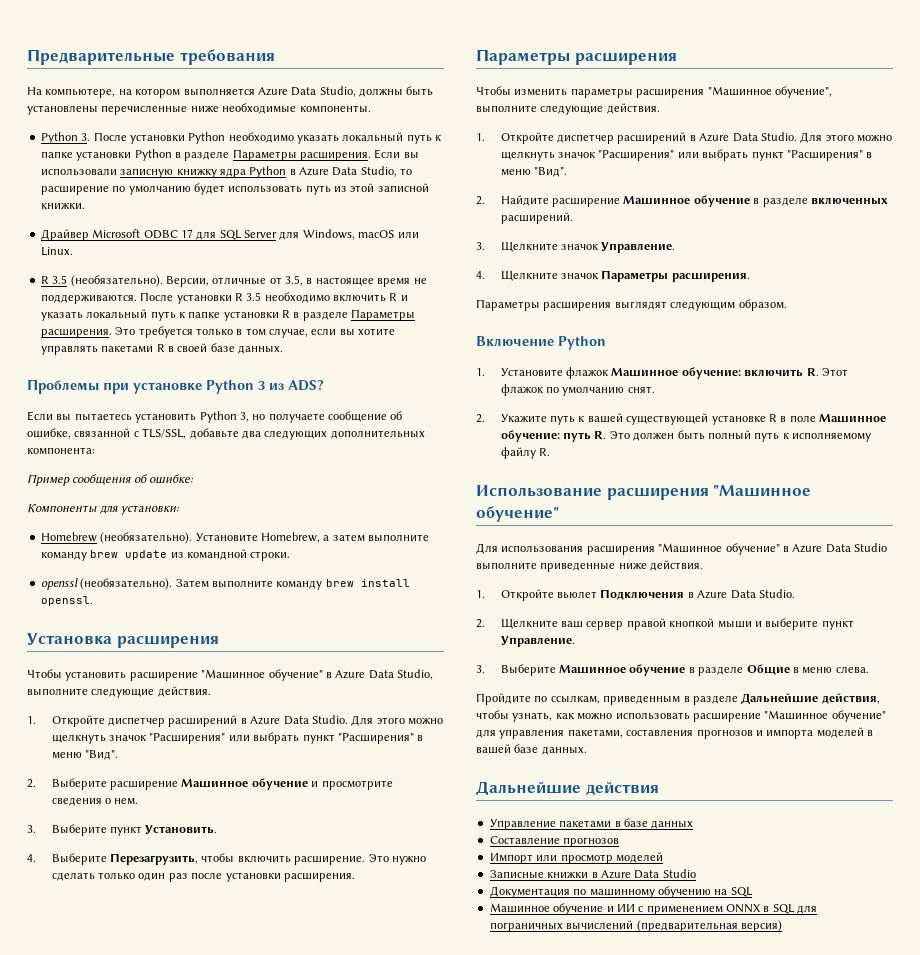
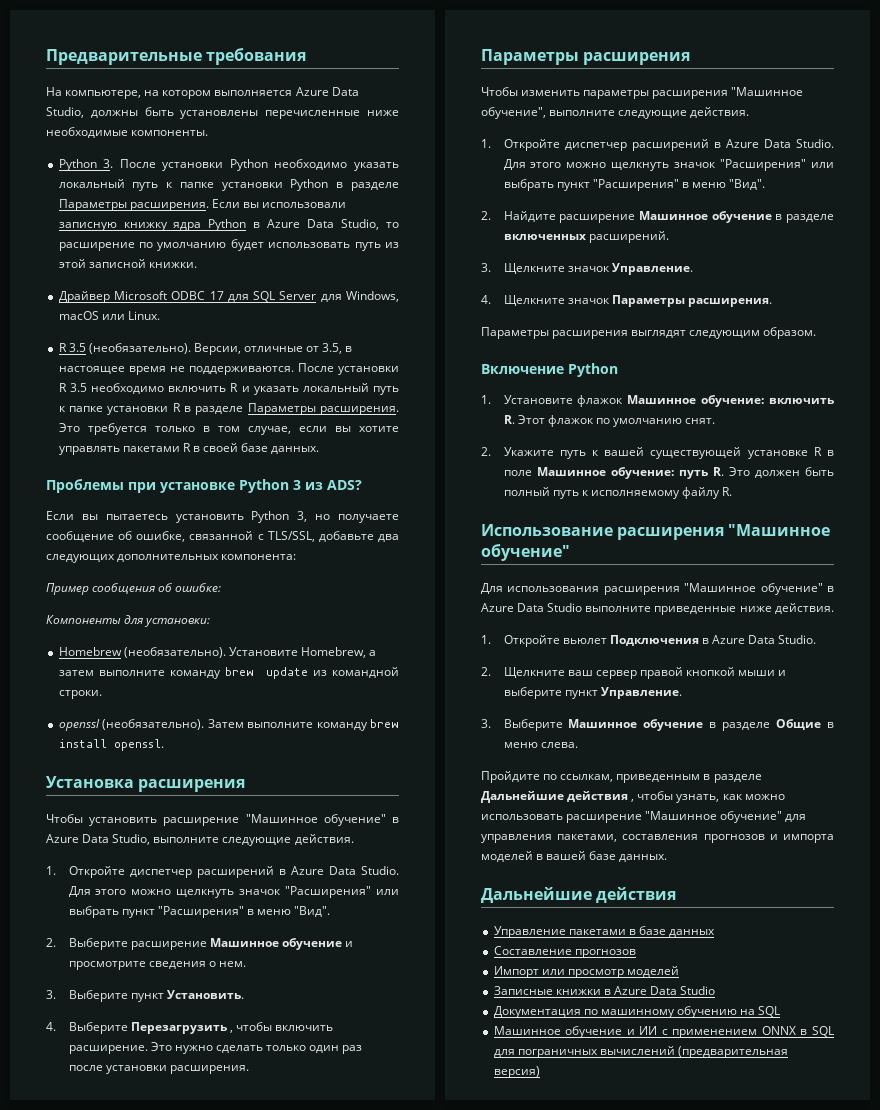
- 4. Выберите Перезагрузить, чтобы включить расширение.
+ 4. Выберите Перезагрузить , чтобы включить расширение.
- Пройдите по ссылкам, приведенным в разделе Дальнейшие действия, чтобы узнать, как можно использовать расширение "Машинное обучение" для управления пакетами, составления прогнозов и импорта моделей в вашей базе данных.
+ Пройдите по ссылкам, приведенным в разделе Дальнейшие действия , чтобы узнать, как можно использовать расширение "Машинное обучение" для управления пакетами, составления прогнозов и импорта моделей в вашей базе данных.

